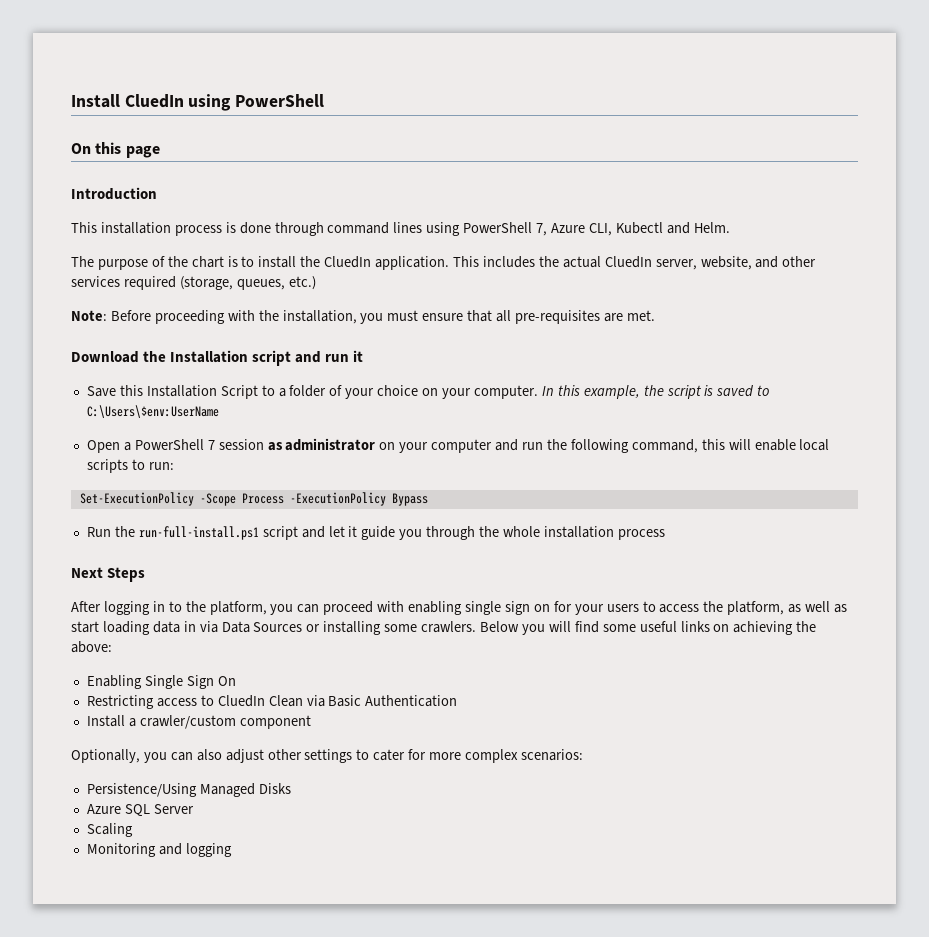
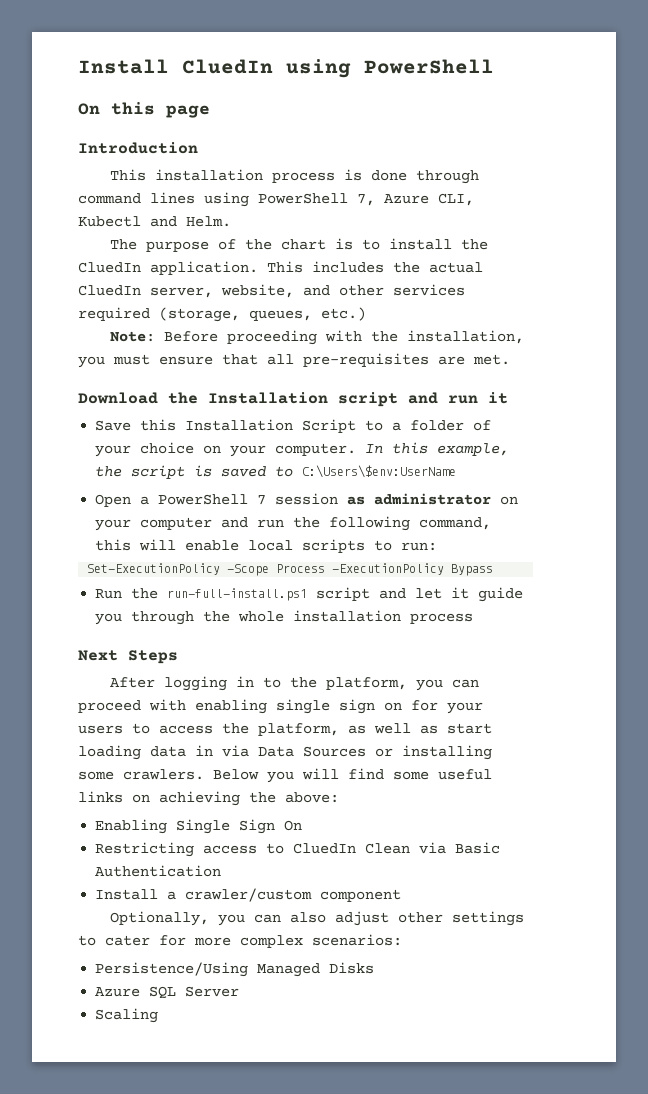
- Monitoring and logging

